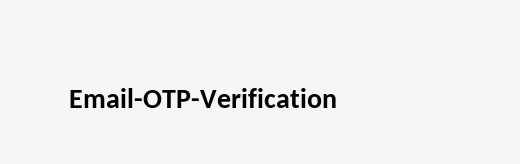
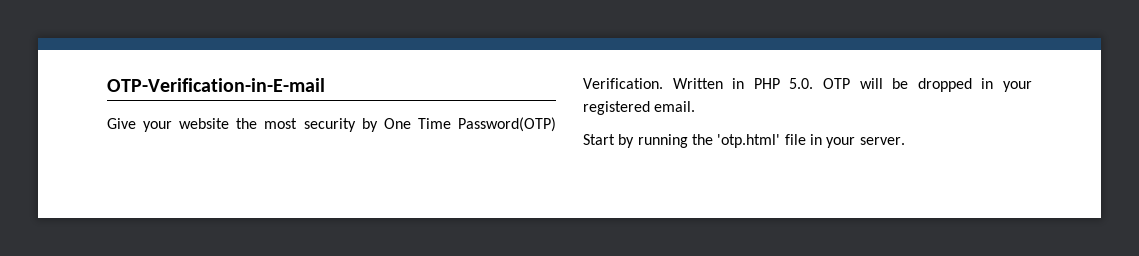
- Email-OTP-Verification
+ OTP-Verification-in-E-mail
+ Give your website the most security by One Time Password(OTP) Verification. Written in PHP 5.0. OTP will be dropped in your registered email.
+ Start by running the 'otp.html' file in your server.

